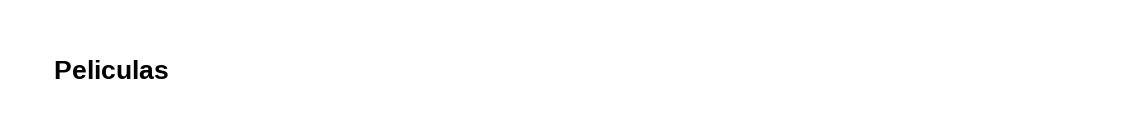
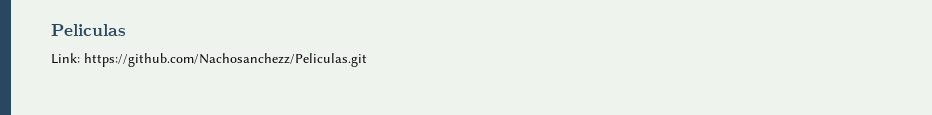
+ Link: https://github.com/Nachosanchezz/Peliculas.git

